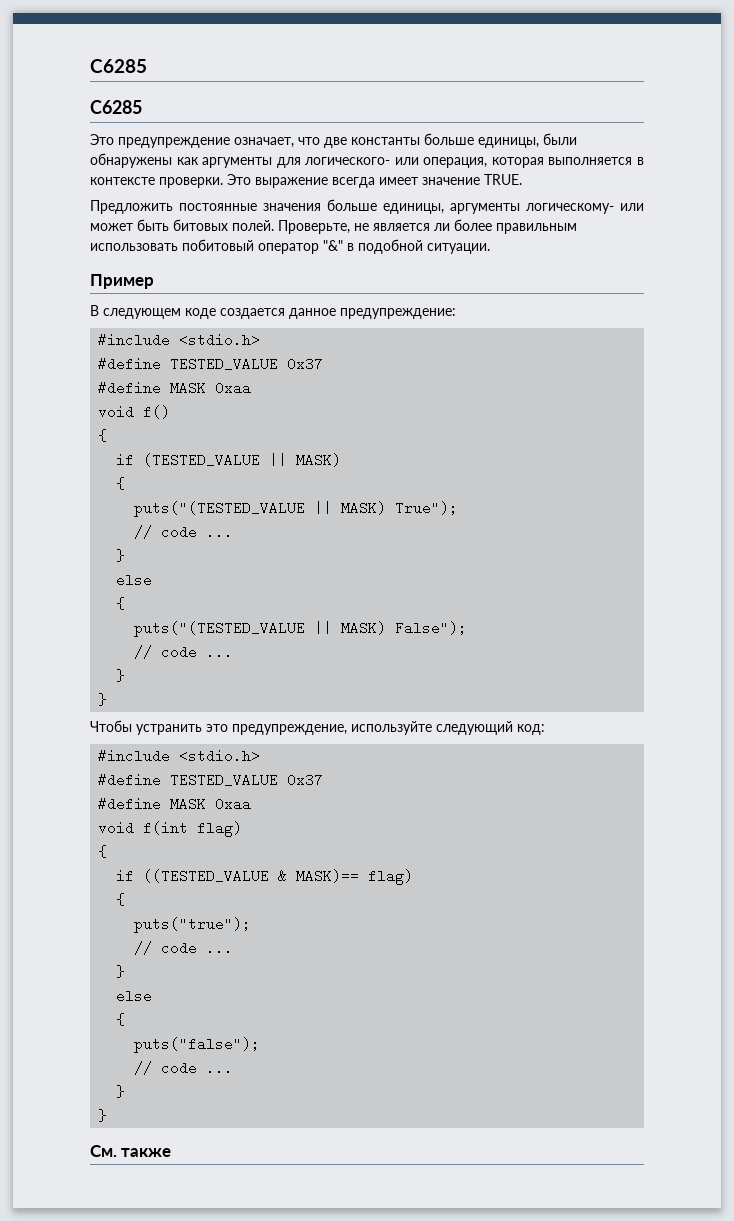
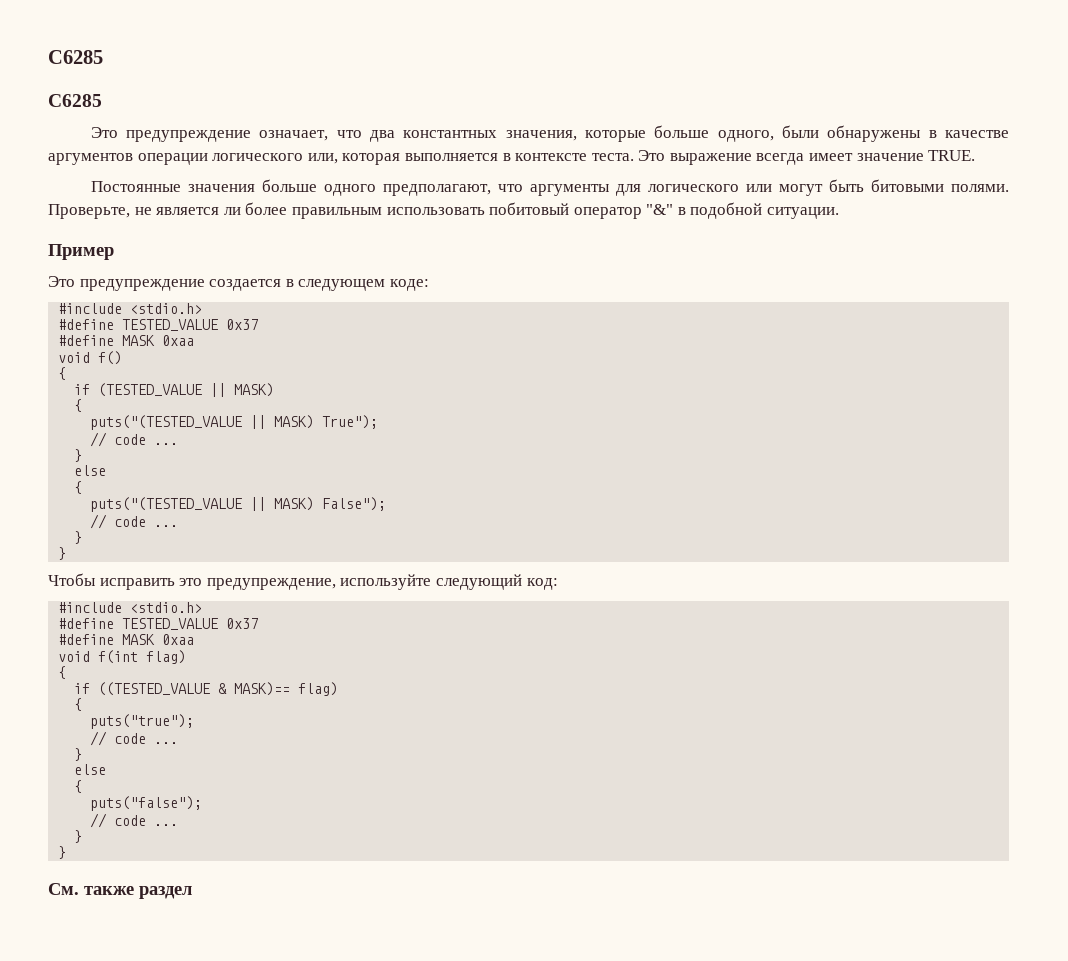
- Это предупреждение означает, что две константы больше единицы, были обнаружены как аргументы для логического- или операция, которая выполняется в контексте проверки.
+ Это предупреждение означает, что два константных значения, которые больше одного, были обнаружены в качестве аргументов операции логического или, которая выполняется в контексте теста.
- Предложить постоянные значения больше единицы, аргументы логическому- или может быть битовых полей.
+ Постоянные значения больше одного предполагают, что аргументы для логического или могут быть битовыми полями.
- В следующем коде создается данное предупреждение:
+ Это предупреждение создается в следующем коде:
- Чтобы устранить это предупреждение, используйте следующий код:
+ Чтобы исправить это предупреждение, используйте следующий код:
- См. также
+ См. также раздел

